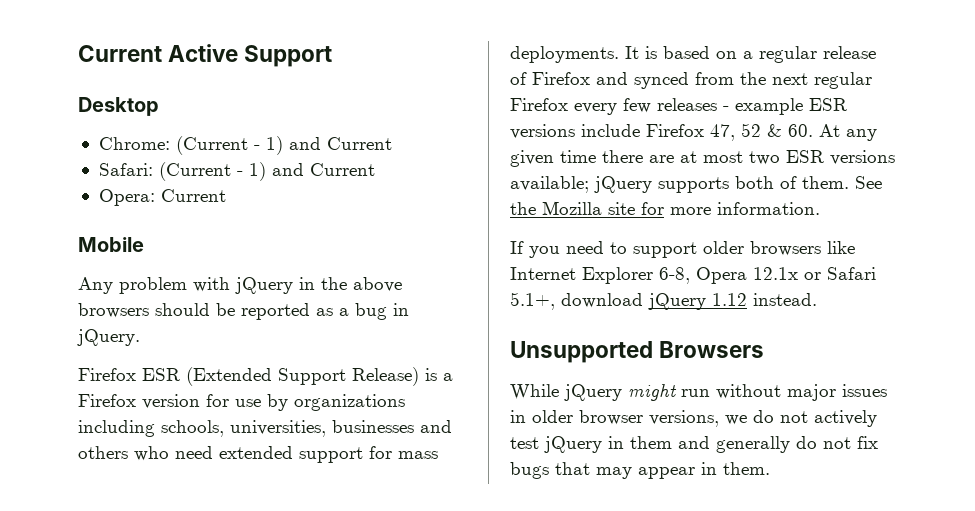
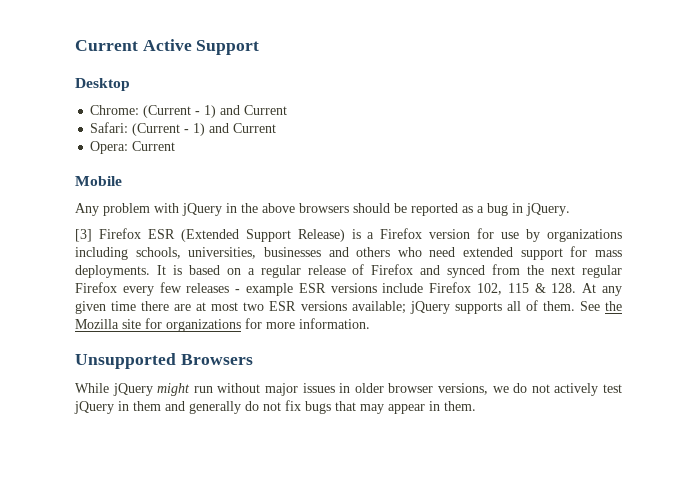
- Firefox ESR (Extended Support Release) is a Firefox version for use by organizations including schools, universities, businesses and others who need extended support for mass deployments.
+ [3] Firefox ESR (Extended Support Release) is a Firefox version for use by organizations including schools, universities, businesses and others who need extended support for mass deployments.
- It is based on a regular release of Firefox and synced from the next regular Firefox every few releases - example ESR versions include Firefox 47, 52 & 60. At any given time there are at most two ESR versions available; jQuery supports both of them.
+ It is based on a regular release of Firefox and synced from the next regular Firefox every few releases - example ESR versions include Firefox 102, 115 & 128. At any given time there are at most two ESR versions available; jQuery supports all of them.
- See the Mozilla site for more information.
+ See the Mozilla site for organizations for more information.
- If you need to support older browsers like Internet Explorer 6-8, Opera 12.1x or Safari 5.1+, download jQuery 1.12 instead.

